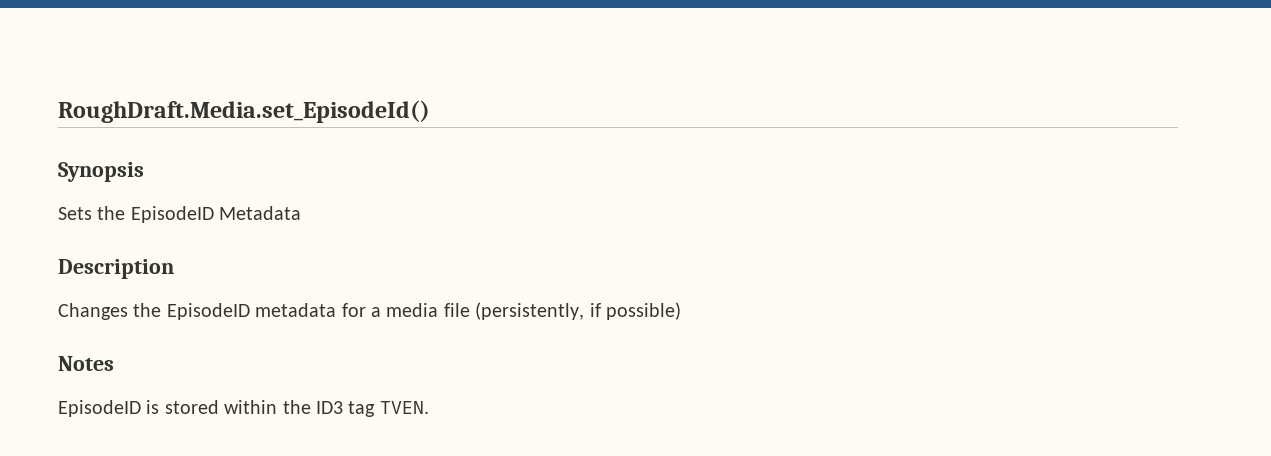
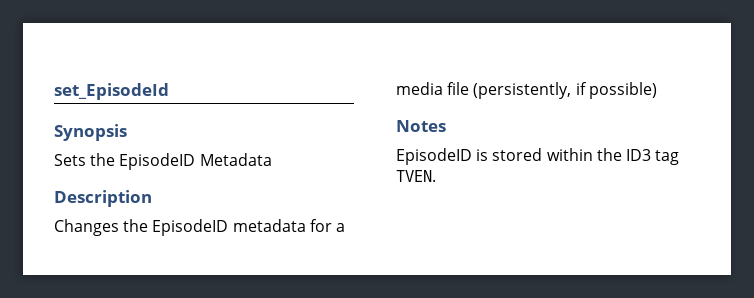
- RoughDraft.Media.set_EpisodeId()
+ set_EpisodeId

